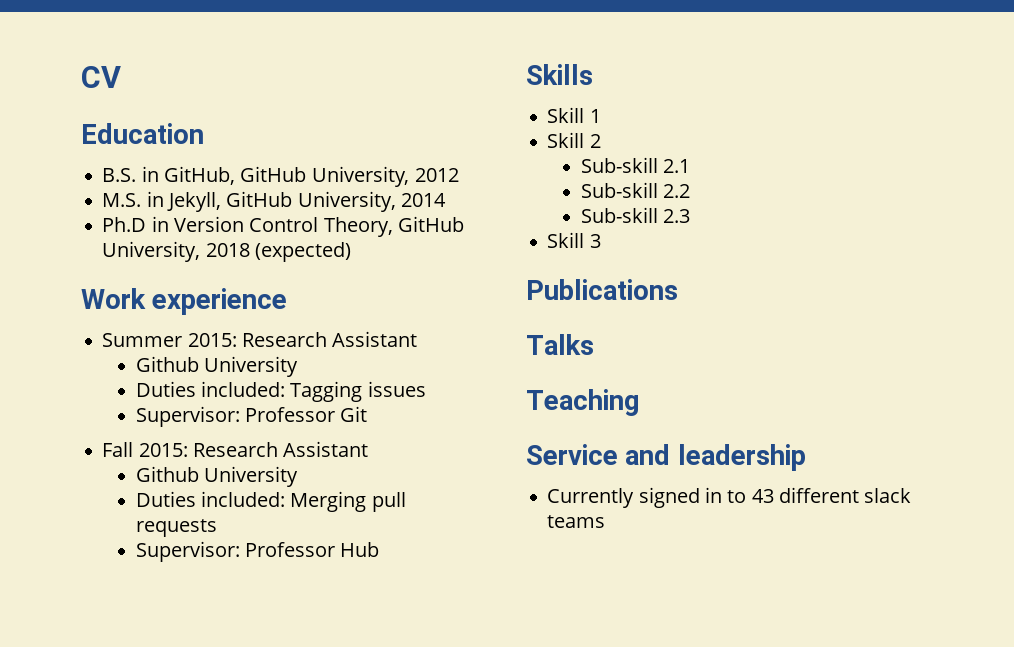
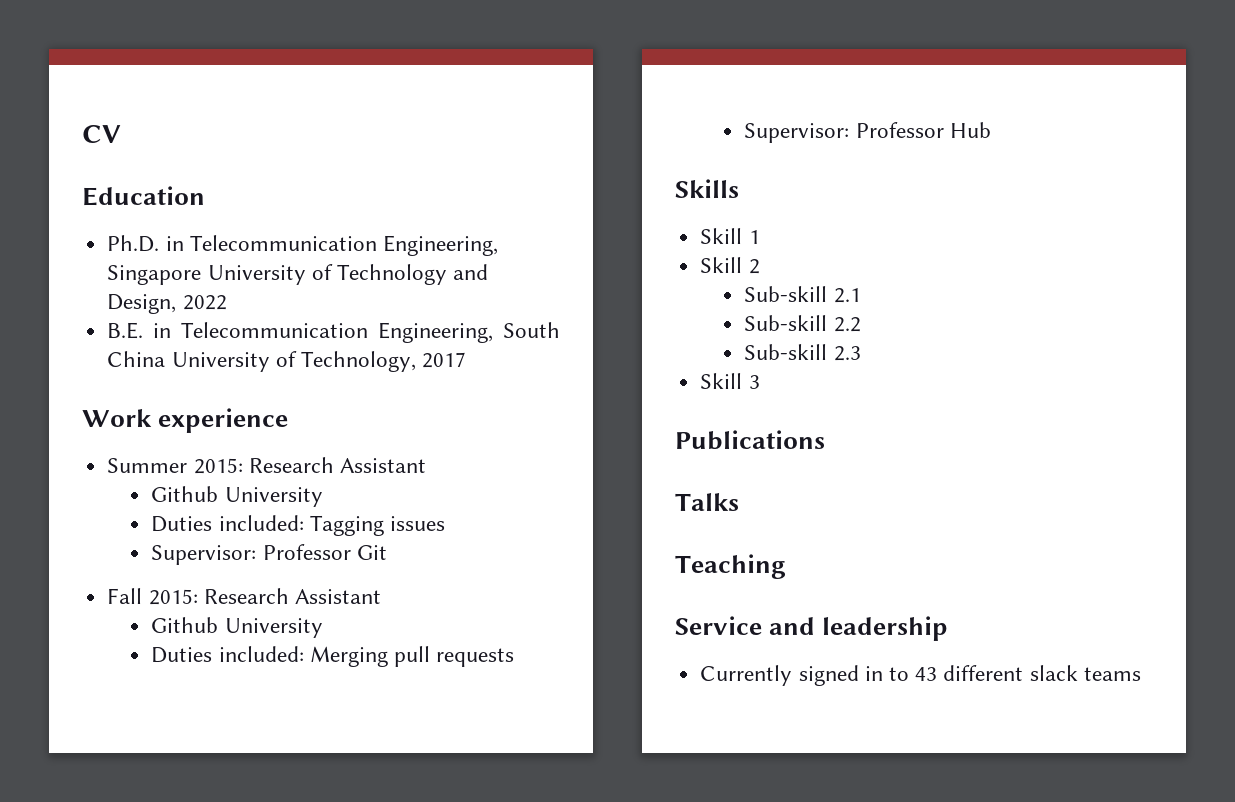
- B.S. in GitHub, GitHub University, 2012
- M.S. in Jekyll, GitHub University, 2014
- Ph.D in Version Control Theory, GitHub University, 2018 (expected)
+ Ph.D. in Telecommunication Engineering, Singapore University of Technology and Design, 2022
+ B.E. in Telecommunication Engineering, South China University of Technology, 2017

